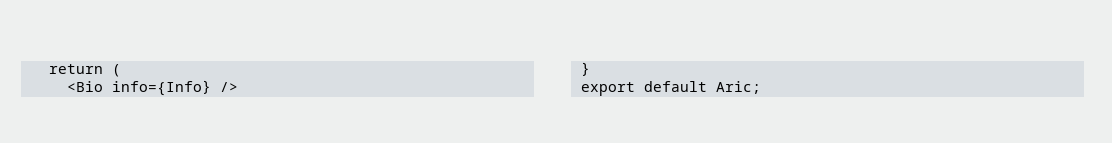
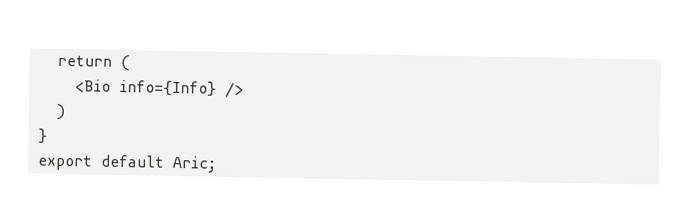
+ )

